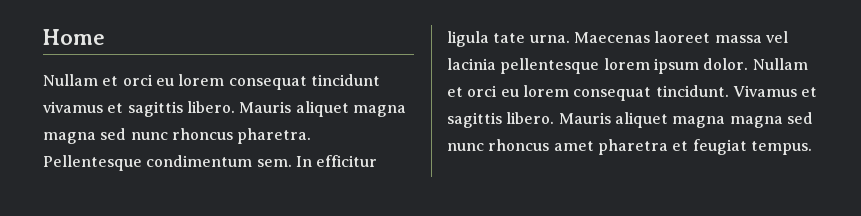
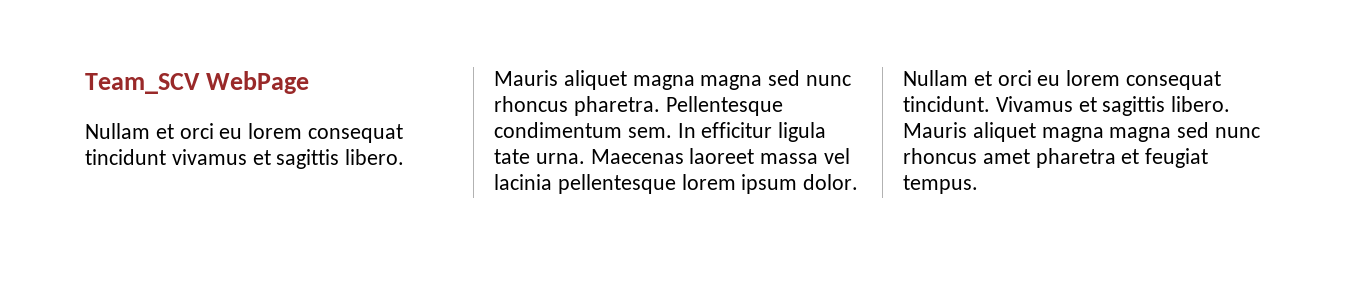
- Home
+ Team_SCV WebPage

